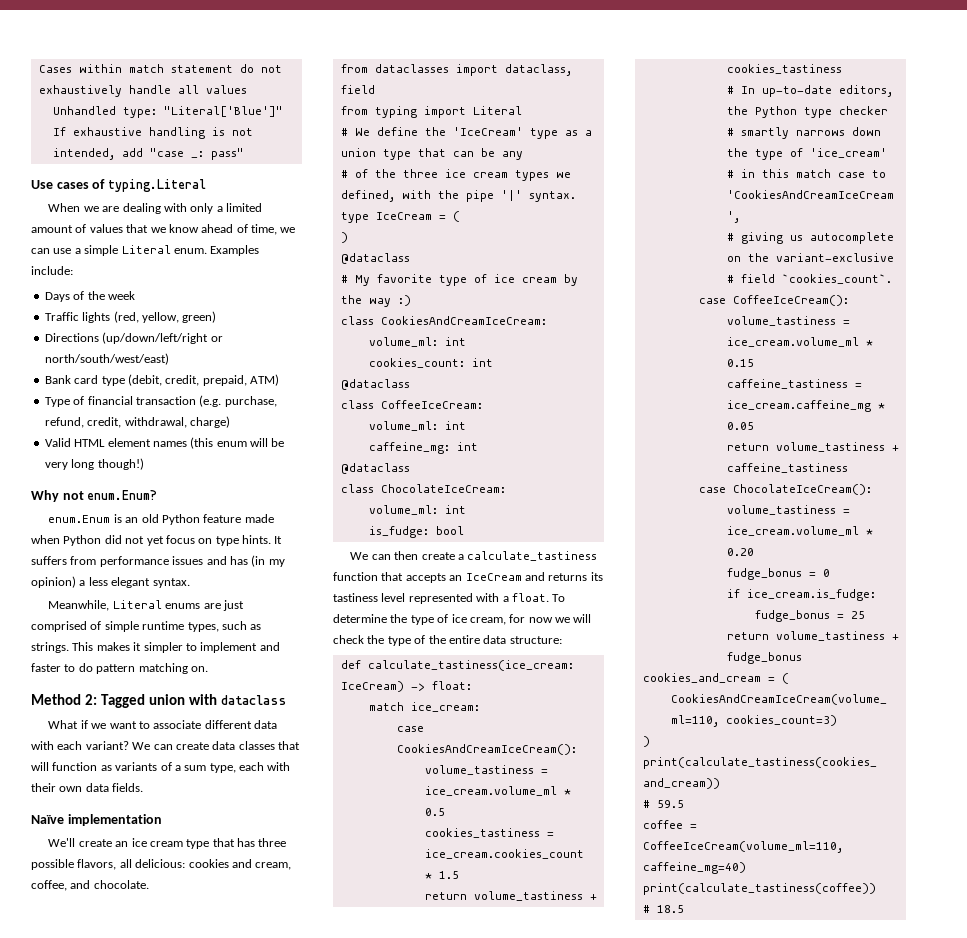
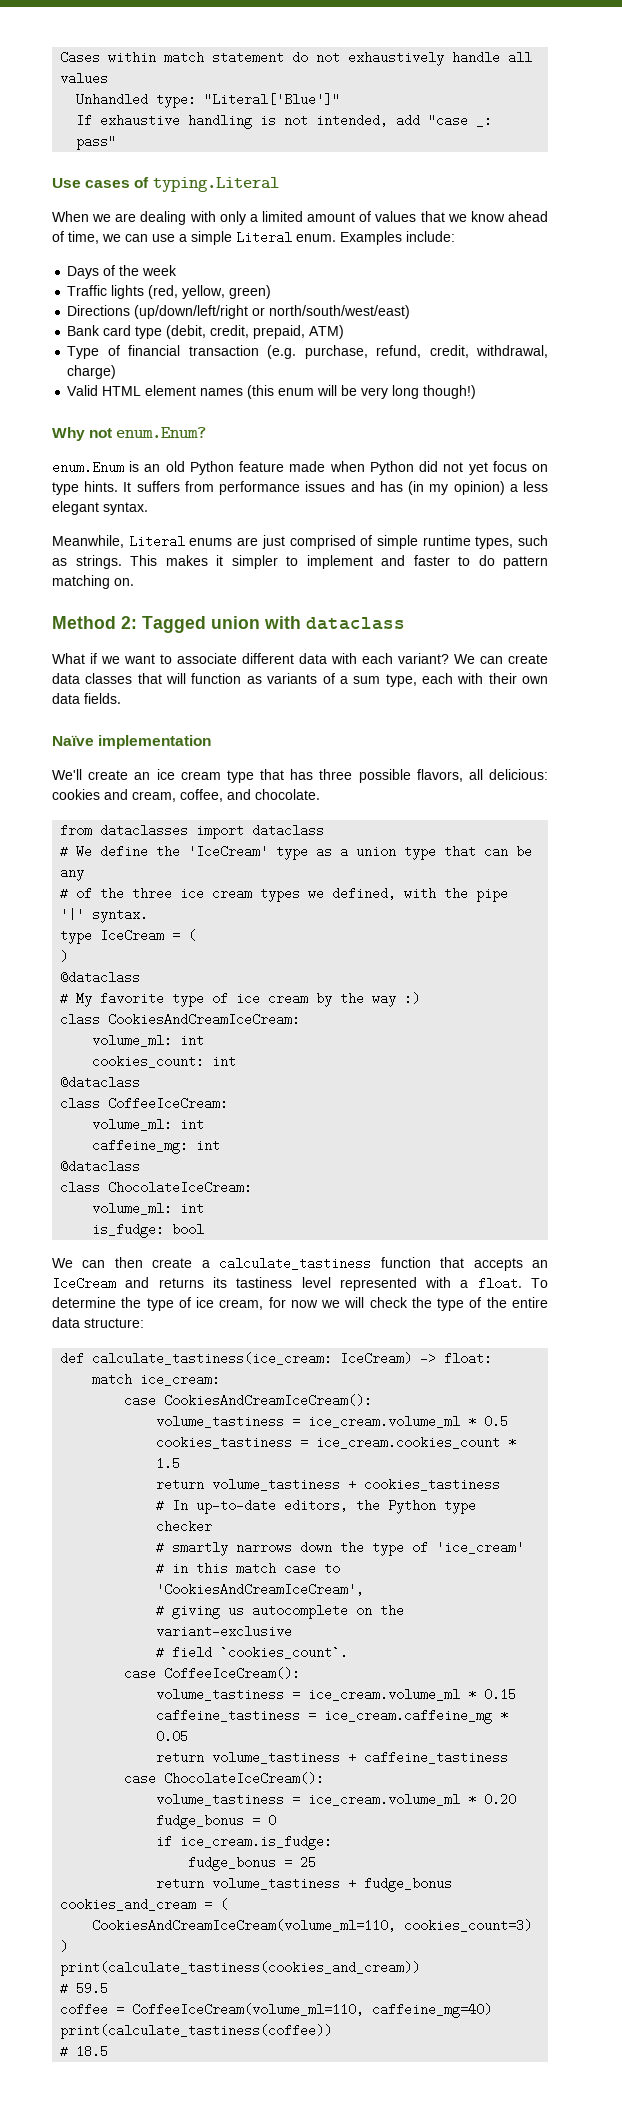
- from dataclasses import dataclass, field
- from typing import Literal
+ from dataclasses import dataclass

